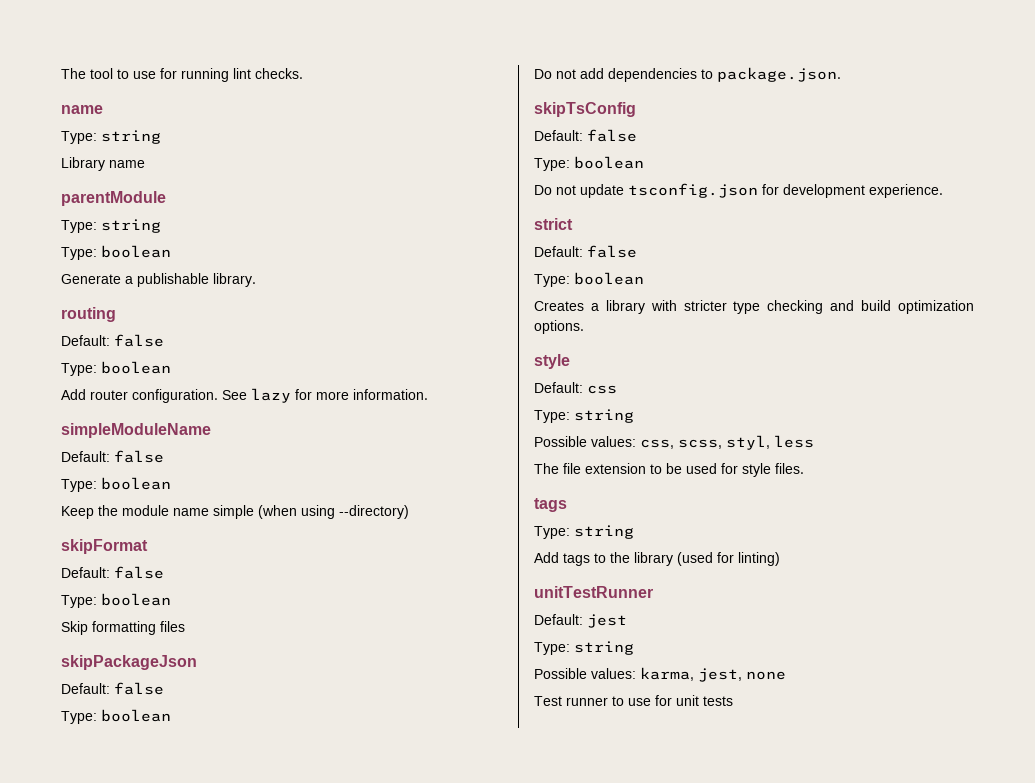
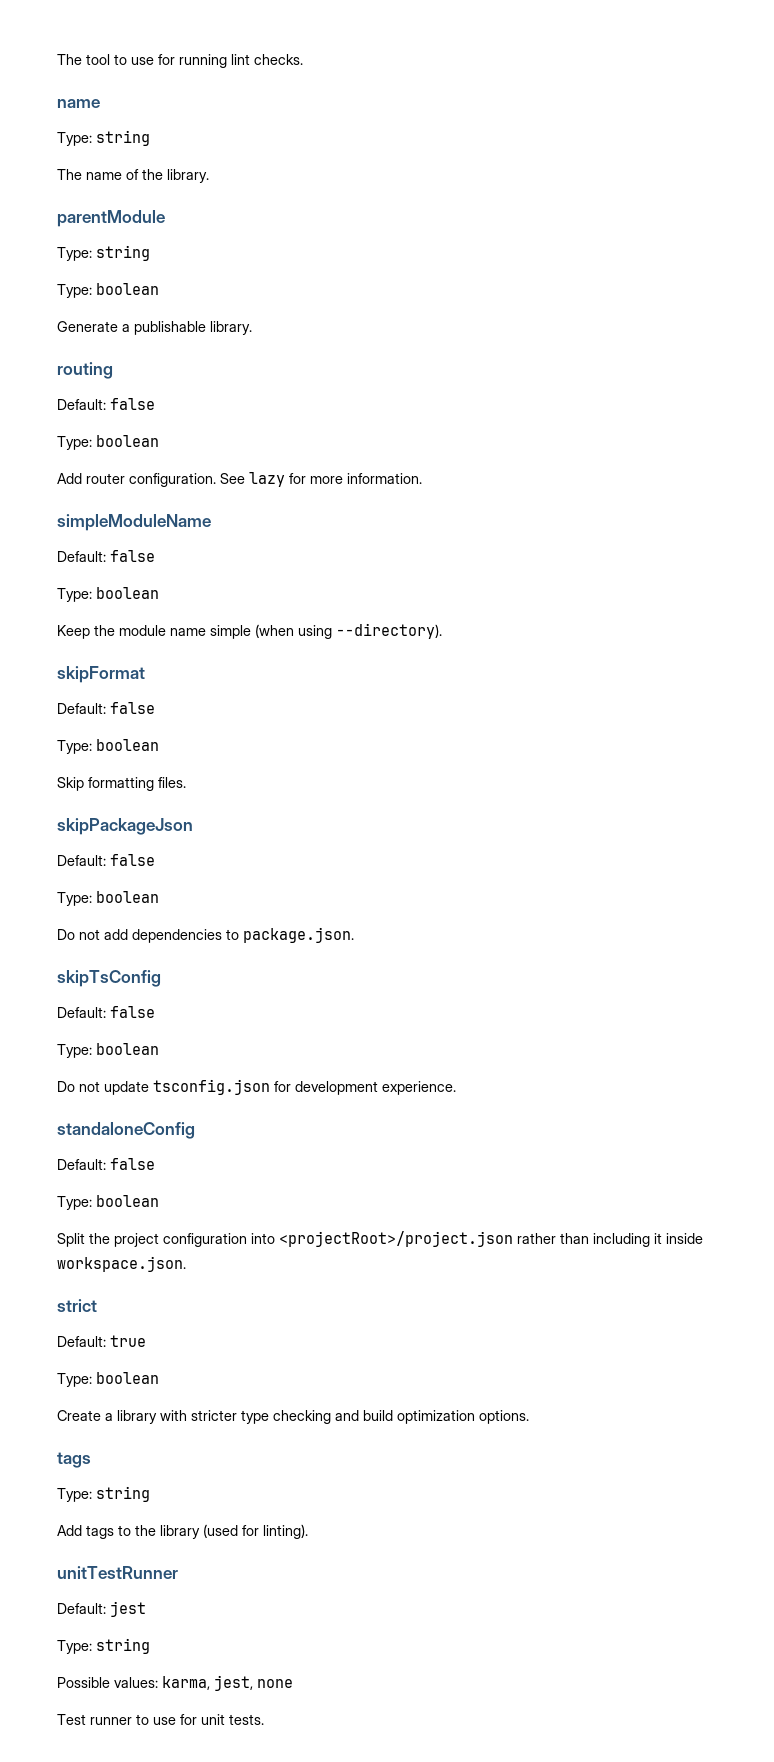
- Library name
+ The name of the library.
- Keep the module name simple (when using --directory)
+ Keep the module name simple (when using --directory).
- Skip formatting files
+ Skip formatting files.
- strict
+ standaloneConfig
  Default: false
  Type: boolean
- Creates a library with stricter type checking and build optimization options.
- style
- Default: css
- Type: string
- Possible values: css, scss, styl, less
- The file extension to be used for style files.
+ Split the project configuration into <projectRoot>/project.json rather than including it inside workspace.json.
+ strict
+ Default: true
+ Type: boolean
+ Create a library with stricter type checking and build optimization options.
- Add tags to the library (used for linting)
+ Add tags to the library (used for linting).
- Test runner to use for unit tests
+ Test runner to use for unit tests.

